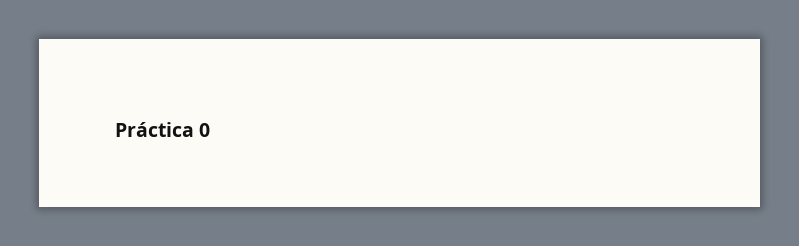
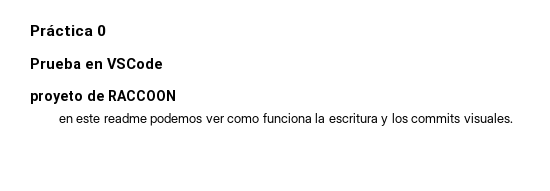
+ Prueba en VSCode
+ proyeto de RACCOON
+ en este readme podemos ver como funciona la escritura y los commits visuales.

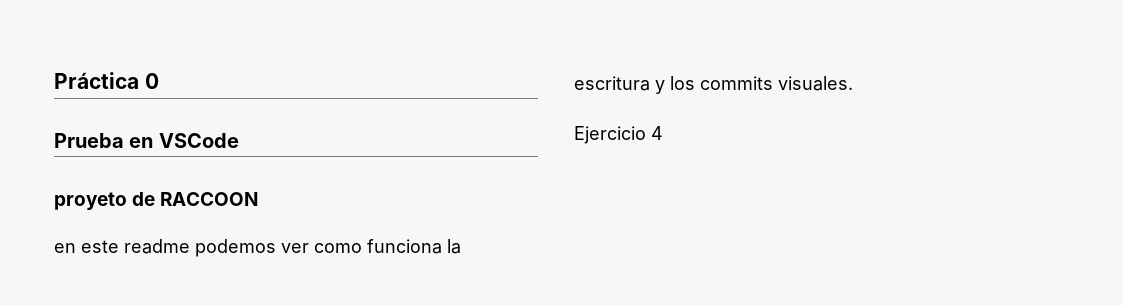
+ Ejercicio 4

